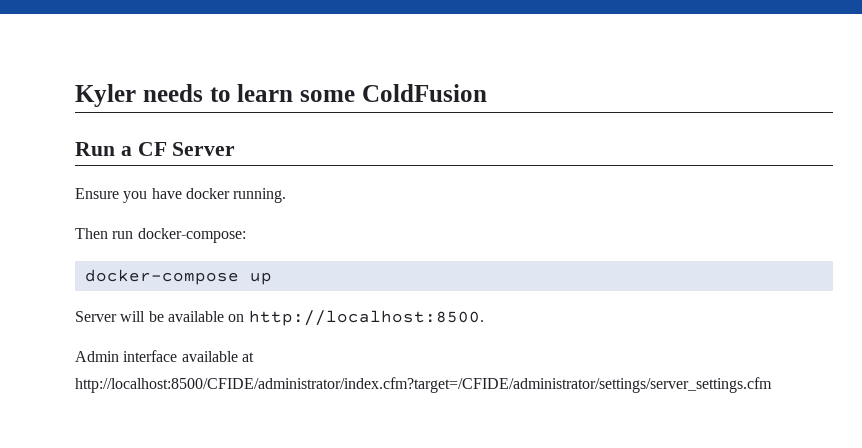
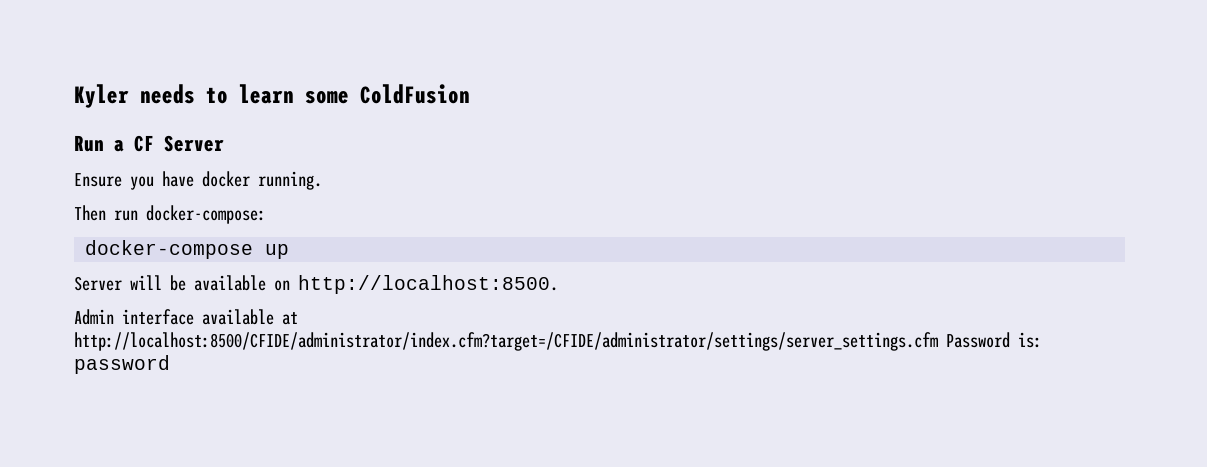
- Admin interface available at http://localhost:8500/CFIDE/administrator/index.cfm?target=/CFIDE/administrator/settings/server_settings.cfm
+ Admin interface available at http://localhost:8500/CFIDE/administrator/index.cfm?target=/CFIDE/administrator/settings/server_settings.cfm Password is: password

